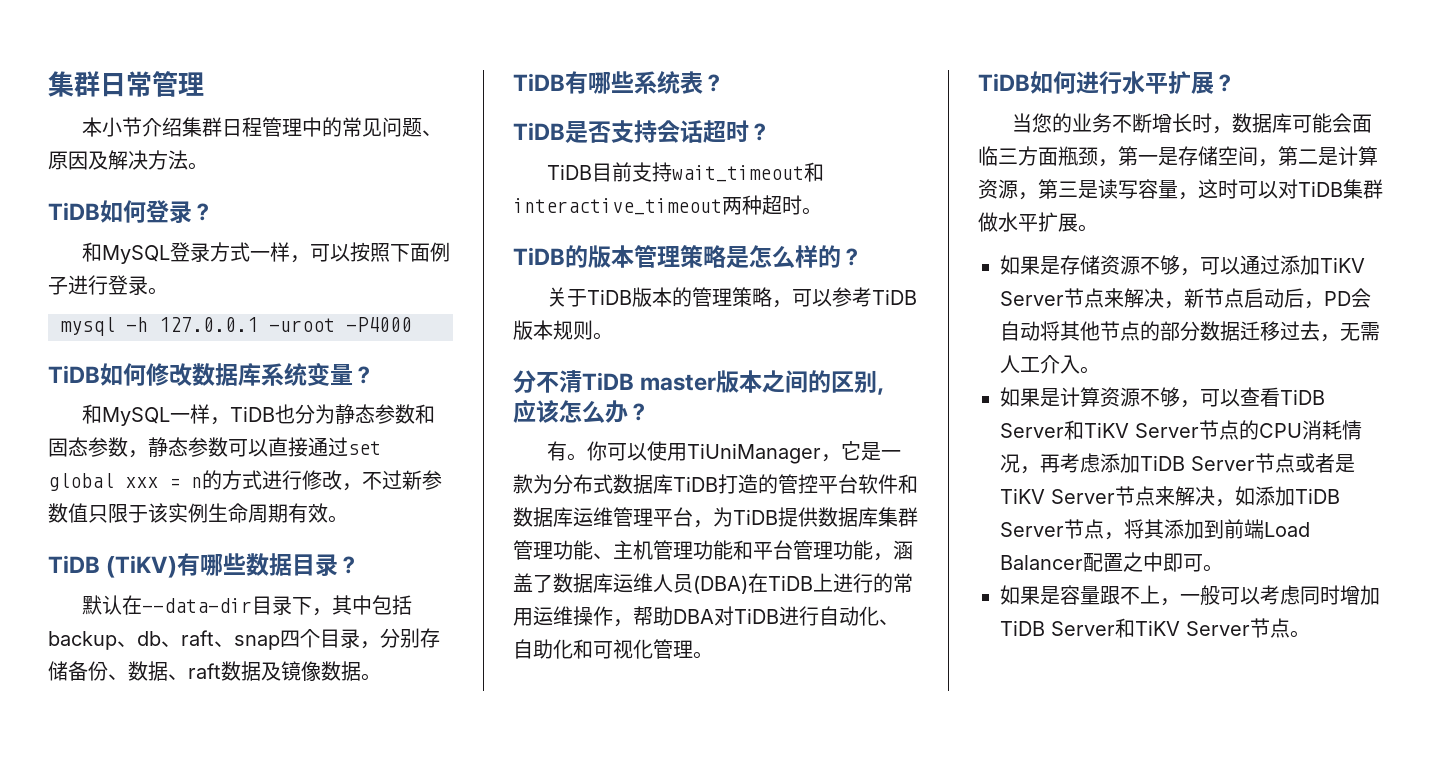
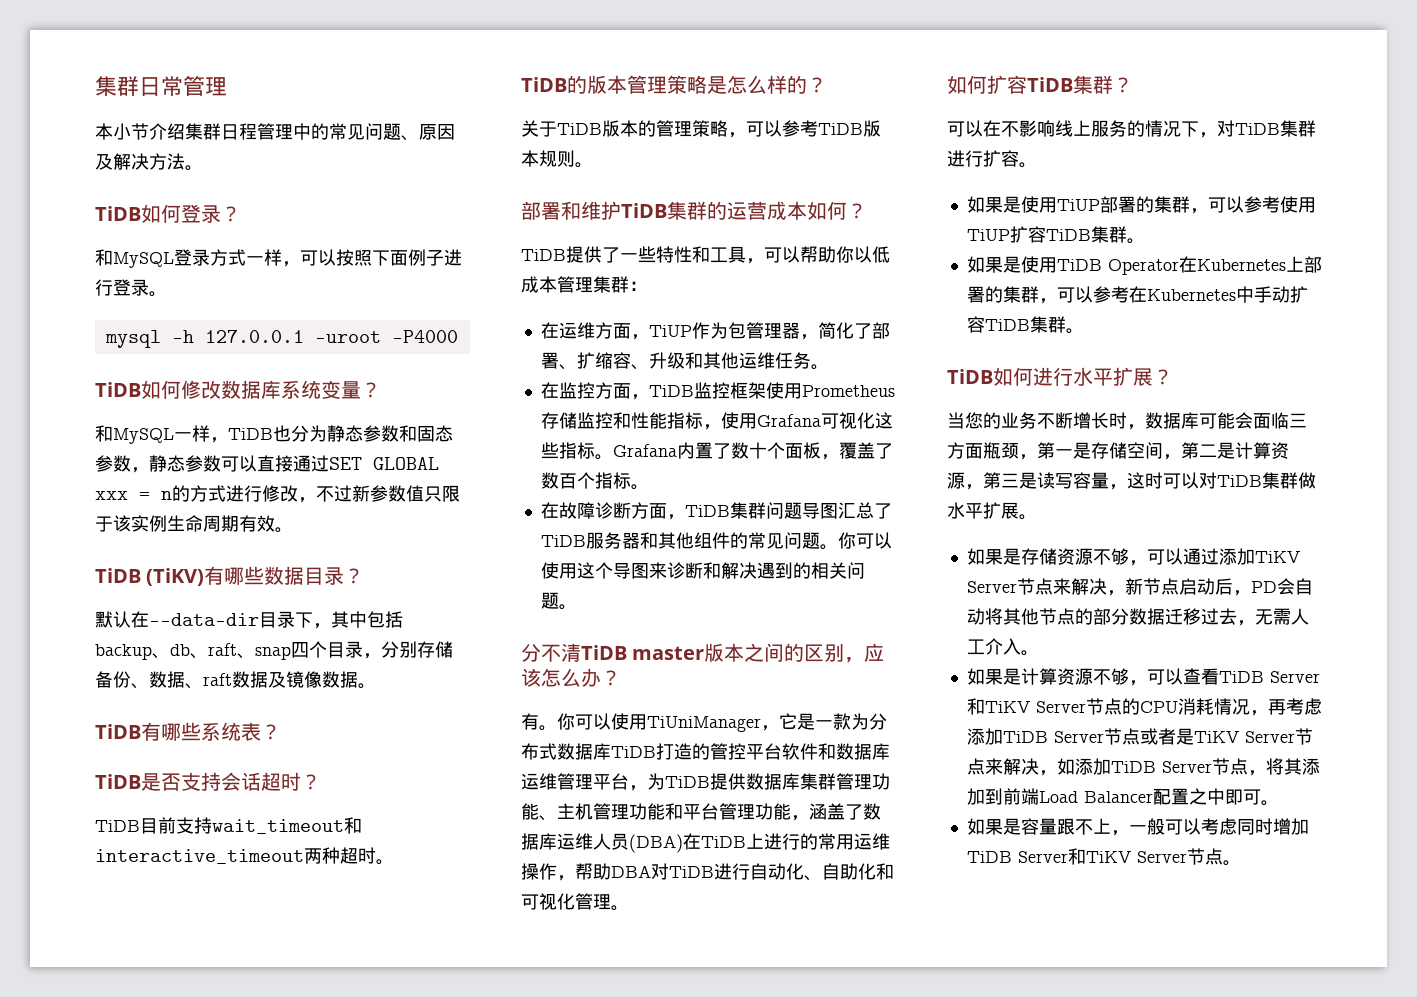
- 和MySQL一样，TiDB也分为静态参数和固态参数，静态参数可以直接通过set global xxx = n的方式进行修改，不过新参数值只限于该实例生命周期有效。
+ 和MySQL一样，TiDB也分为静态参数和固态参数，静态参数可以直接通过SET GLOBAL xxx = n的方式进行修改，不过新参数值只限于该实例生命周期有效。
+ 部署和维护TiDB集群的运营成本如何？
+ TiDB提供了一些特性和工具，可以帮助你以低成本管理集群：
+ 在运维方面，TiUP作为包管理器，简化了部署、扩缩容、升级和其他运维任务。
+ 在监控方面，TiDB监控框架使用Prometheus存储监控和性能指标，使用Grafana可视化这些指标。Grafana内置了数十个面板，覆盖了数百个指标。
+ 在故障诊断方面，TiDB集群问题导图汇总了TiDB服务器和其他组件的常见问题。你可以使用这个导图来诊断和解决遇到的相关问题。
+ 如何扩容TiDB集群？
+ 可以在不影响线上服务的情况下，对TiDB集群进行扩容。
+ 如果是使用TiUP部署的集群，可以参考使用TiUP扩容TiDB集群。
+ 如果是使用TiDB Operator在Kubernetes上部署的集群，可以参考在Kubernetes中手动扩容TiDB集群。

